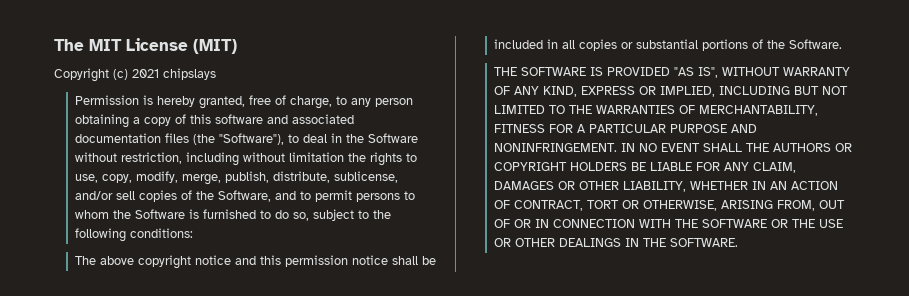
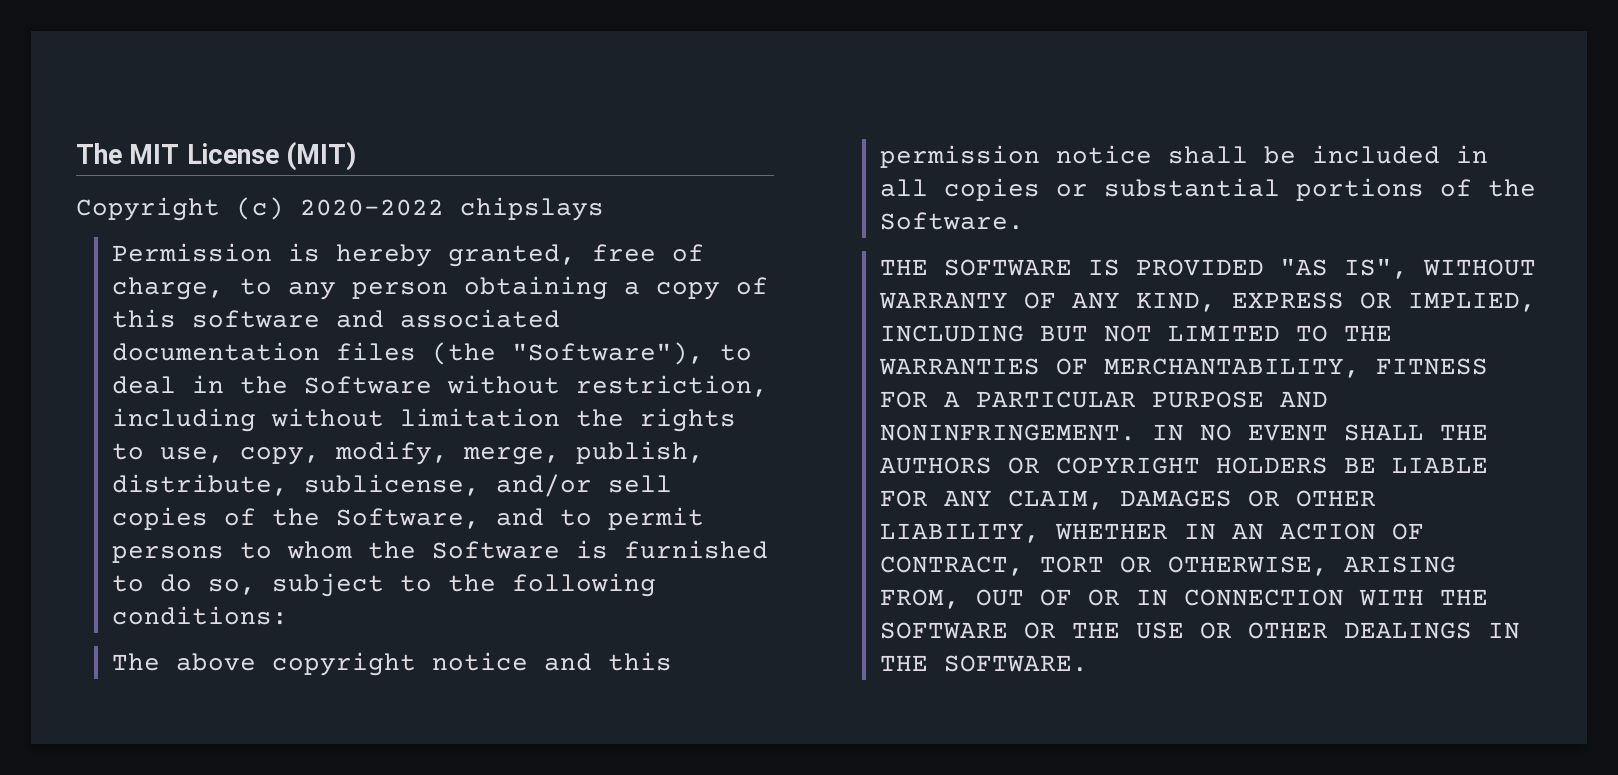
- Copyright (c) 2021 chipslays
+ Copyright (c) 2020-2022 chipslays

